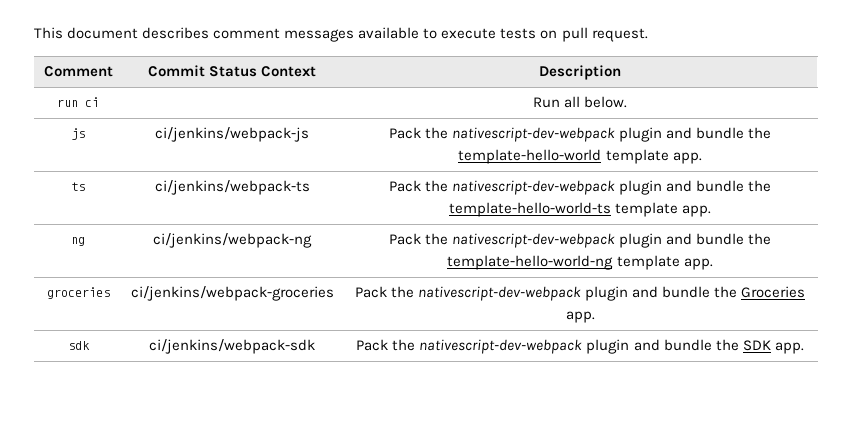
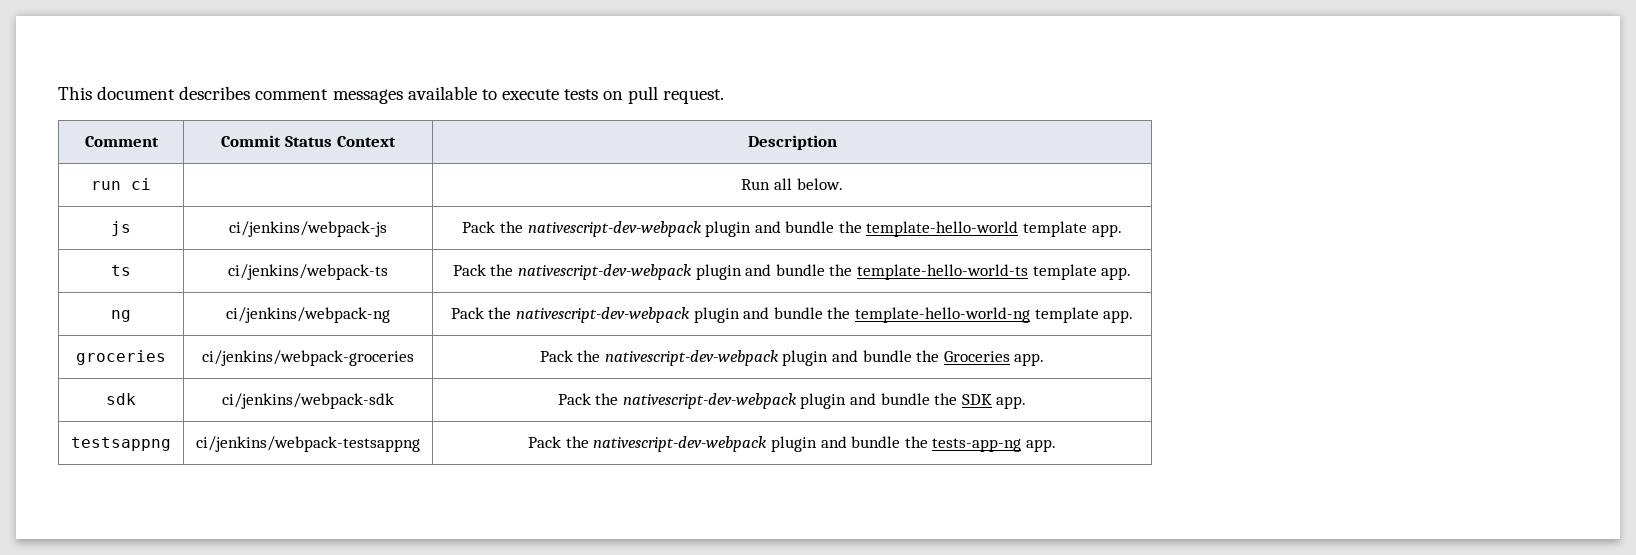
+ testsappng | ci/jenkins/webpack-testsappng | Pack the nativescript-dev-webpack plugin and bundle the tests-app-ng app.

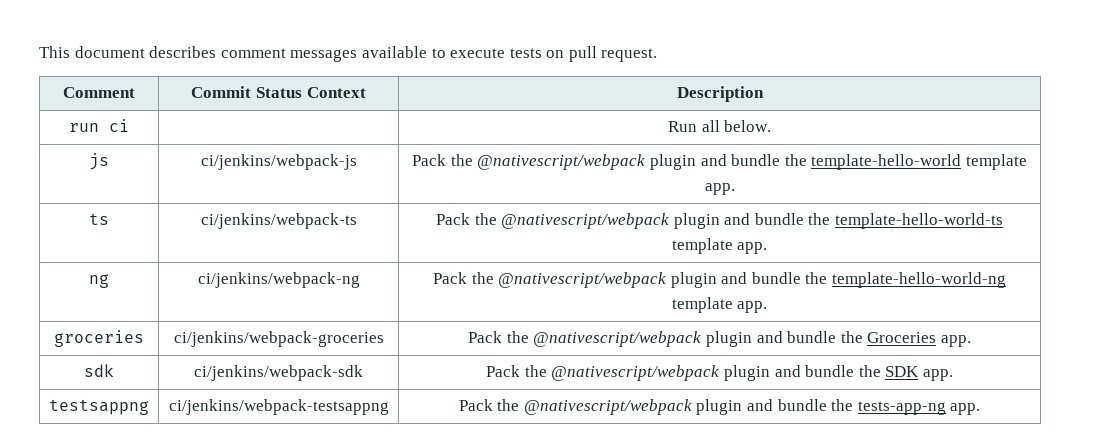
- js | ci/jenkins/webpack-js | Pack the nativescript-dev-webpack plugin and bundle the template-hello-world template app.
+ js | ci/jenkins/webpack-js | Pack the @nativescript/webpack plugin and bundle the template-hello-world template app.
- ts | ci/jenkins/webpack-ts | Pack the nativescript-dev-webpack plugin and bundle the template-hello-world-ts template app.
+ ts | ci/jenkins/webpack-ts | Pack the @nativescript/webpack plugin and bundle the template-hello-world-ts template app.
- ng | ci/jenkins/webpack-ng | Pack the nativescript-dev-webpack plugin and bundle the template-hello-world-ng template app.
+ ng | ci/jenkins/webpack-ng | Pack the @nativescript/webpack plugin and bundle the template-hello-world-ng template app.
- groceries | ci/jenkins/webpack-groceries | Pack the nativescript-dev-webpack plugin and bundle the Groceries app.
+ groceries | ci/jenkins/webpack-groceries | Pack the @nativescript/webpack plugin and bundle the Groceries app.
- sdk | ci/jenkins/webpack-sdk | Pack the nativescript-dev-webpack plugin and bundle the SDK app.
+ sdk | ci/jenkins/webpack-sdk | Pack the @nativescript/webpack plugin and bundle the SDK app.
- testsappng | ci/jenkins/webpack-testsappng | Pack the nativescript-dev-webpack plugin and bundle the tests-app-ng app.
+ testsappng | ci/jenkins/webpack-testsappng | Pack the @nativescript/webpack plugin and bundle the tests-app-ng app.

